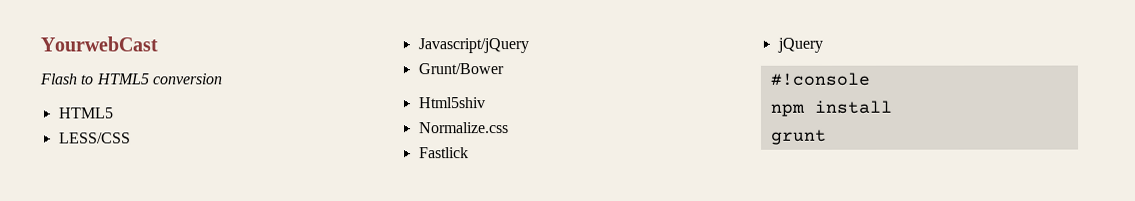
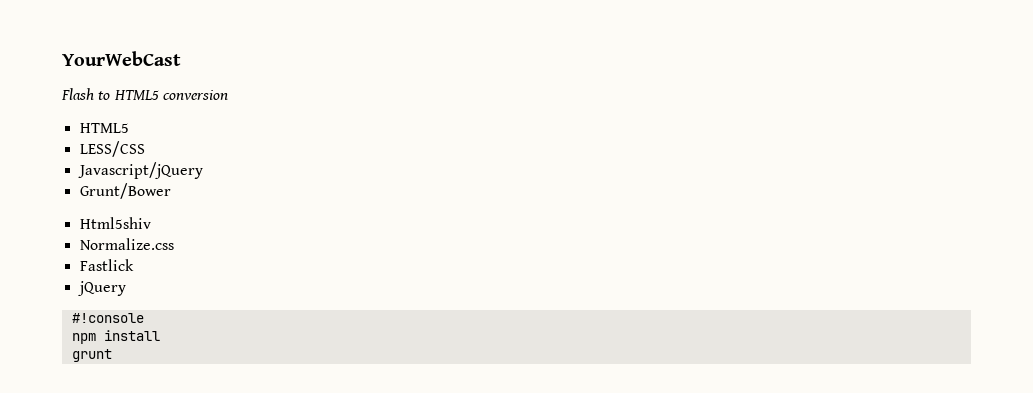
- YourwebCast
+ YourWebCast

